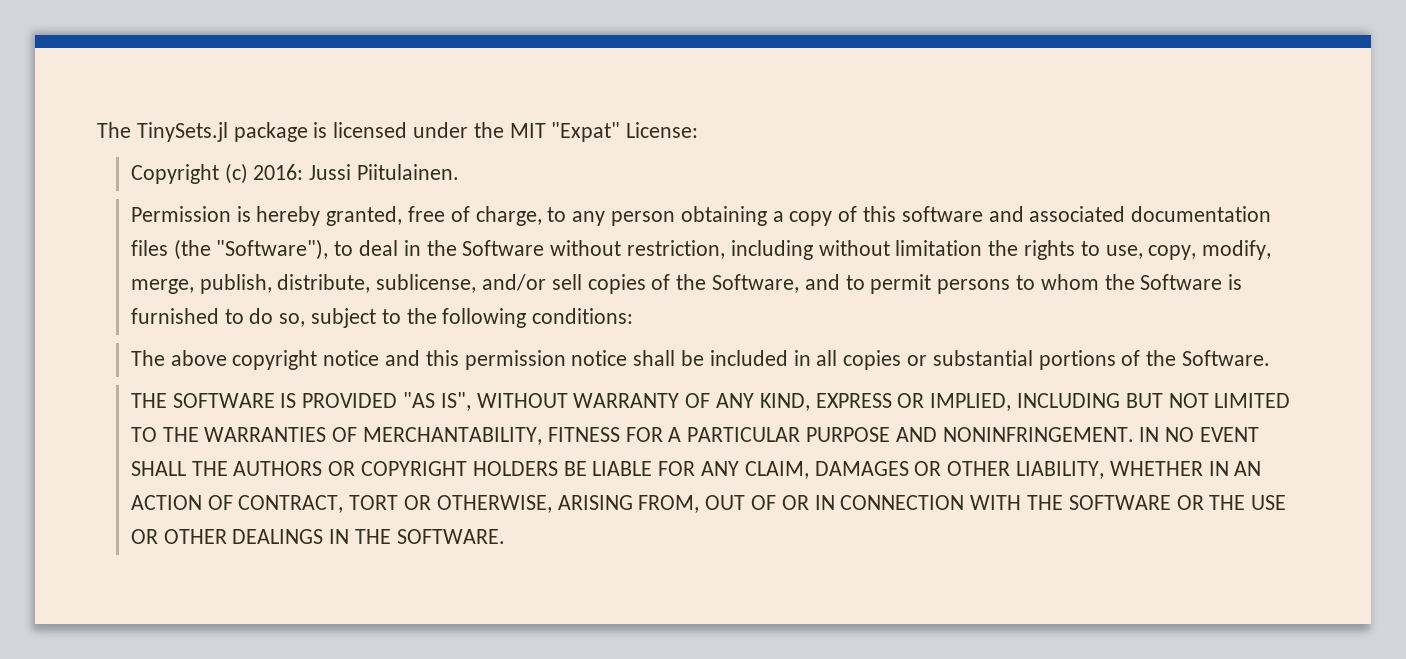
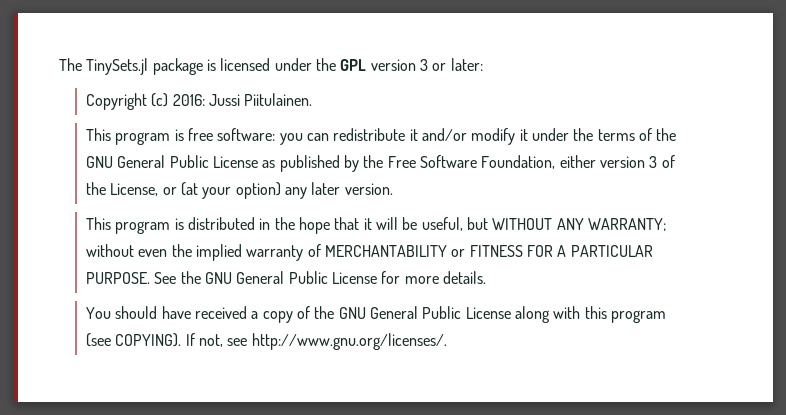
- The TinySets.jl package is licensed under the MIT "Expat" License:
+ The TinySets.jl package is licensed under the GPL version 3 or later:
- Permission is hereby granted, free of charge, to any person obtaining a copy of this software and associated documentation files (the "Software"), to deal in the Software without restriction, including without limitation the rights to use, copy, modify, merge, publish, distribute, sublicense, and/or sell copies of the Software, and to permit persons to whom the Software is furnished to do so, subject to the following conditions:
- The above copyright notice and this permission notice shall be included in all copies or substantial portions of the Software.
- THE SOFTWARE IS PROVIDED "AS IS", WITHOUT WARRANTY OF ANY KIND, EXPRESS OR IMPLIED, INCLUDING BUT NOT LIMITED TO THE WARRANTIES OF MERCHANTABILITY, FITNESS FOR A PARTICULAR PURPOSE AND NONINFRINGEMENT. IN NO EVENT SHALL THE AUTHORS OR COPYRIGHT HOLDERS BE LIABLE FOR ANY CLAIM, DAMAGES OR OTHER LIABILITY, WHETHER IN AN ACTION OF CONTRACT, TORT OR OTHERWISE, ARISING FROM, OUT OF OR IN CONNECTION WITH THE SOFTWARE OR THE USE OR OTHER DEALINGS IN THE SOFTWARE.
+ This program is free software: you can redistribute it and/or modify it under the terms of the GNU General Public License as published by the Free Software Foundation, either version 3 of the License, or (at your option) any later version.
+ This program is distributed in the hope that it will be useful, but WITHOUT ANY WARRANTY; without even the implied warranty of MERCHANTABILITY or FITNESS FOR A PARTICULAR PURPOSE. See the GNU General Public License for more details.
+ You should have received a copy of the GNU General Public License along with this program (see COPYING). If not, see http://www.gnu.org/licenses/.

